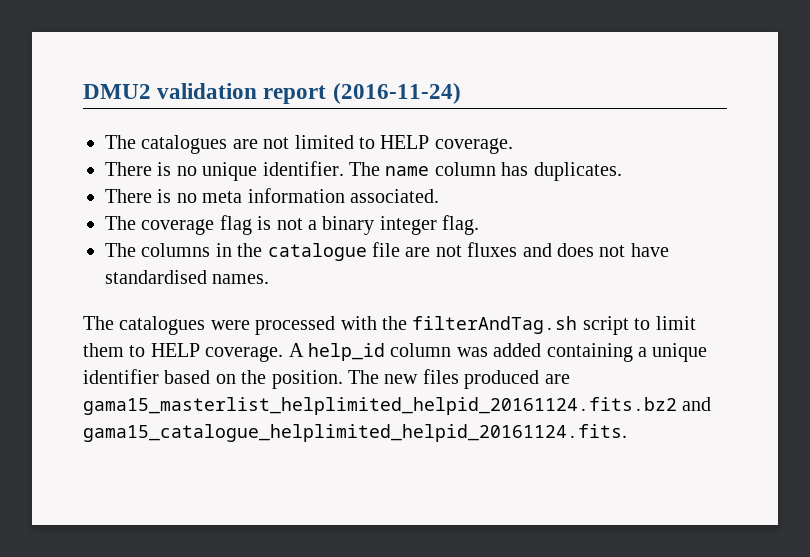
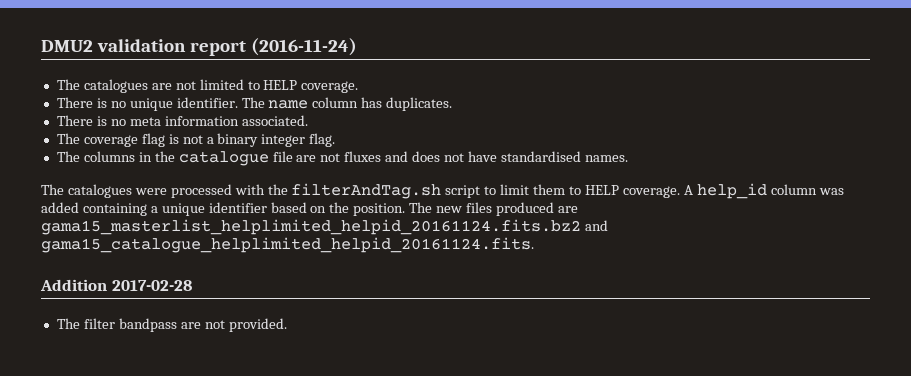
+ Addition 2017-02-28
+ The filter bandpass are not provided.

